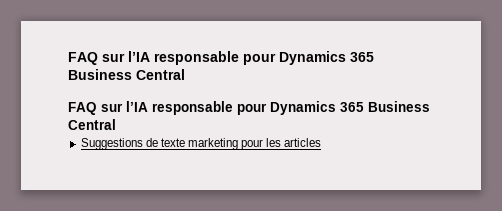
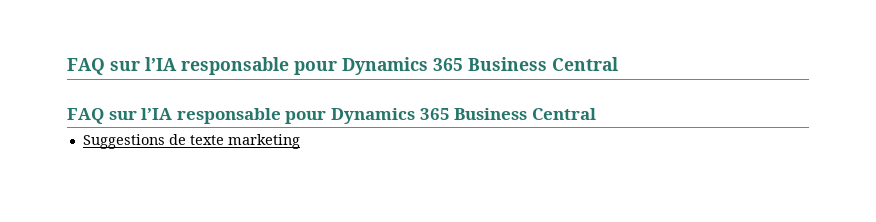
- Suggestions de texte marketing pour les articles
+ Suggestions de texte marketing

